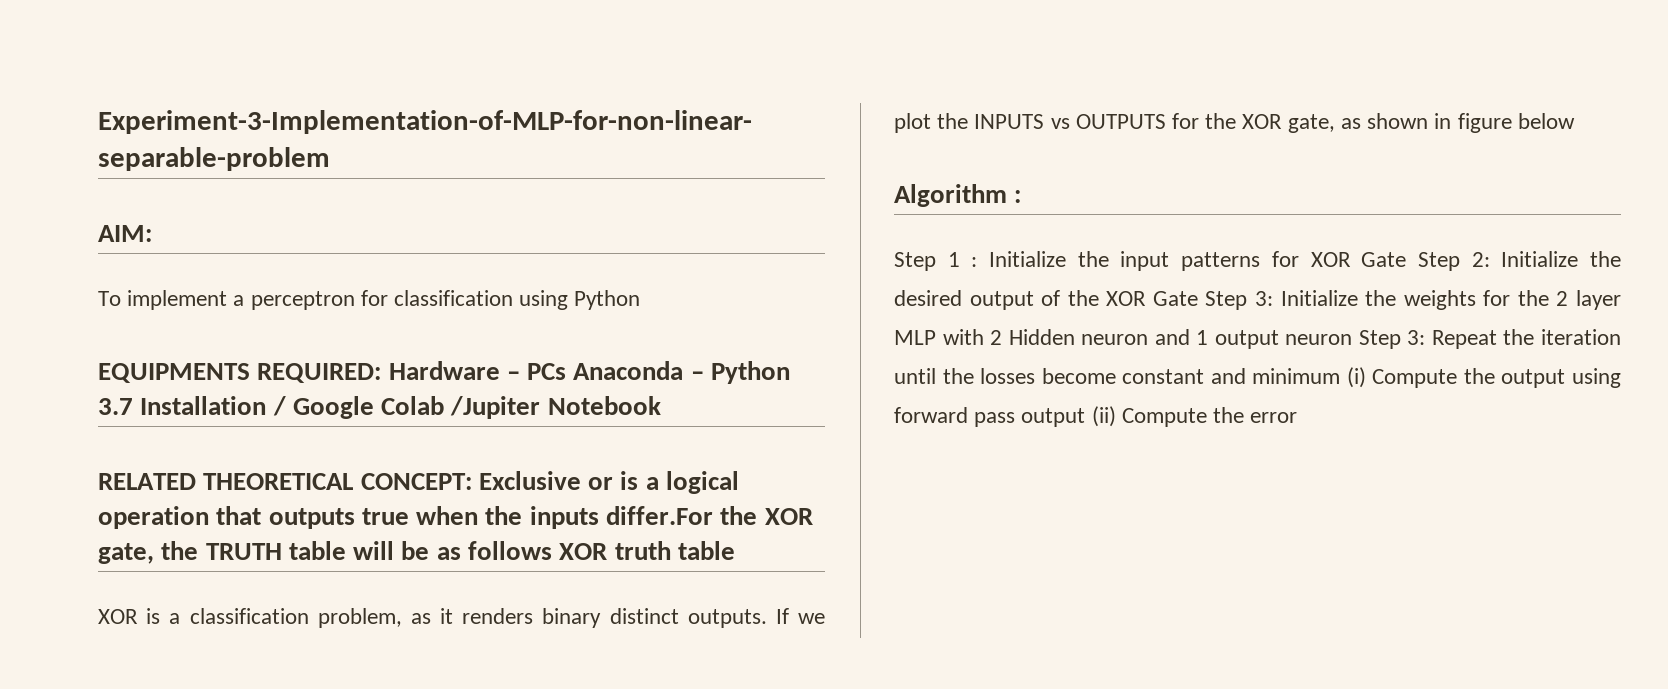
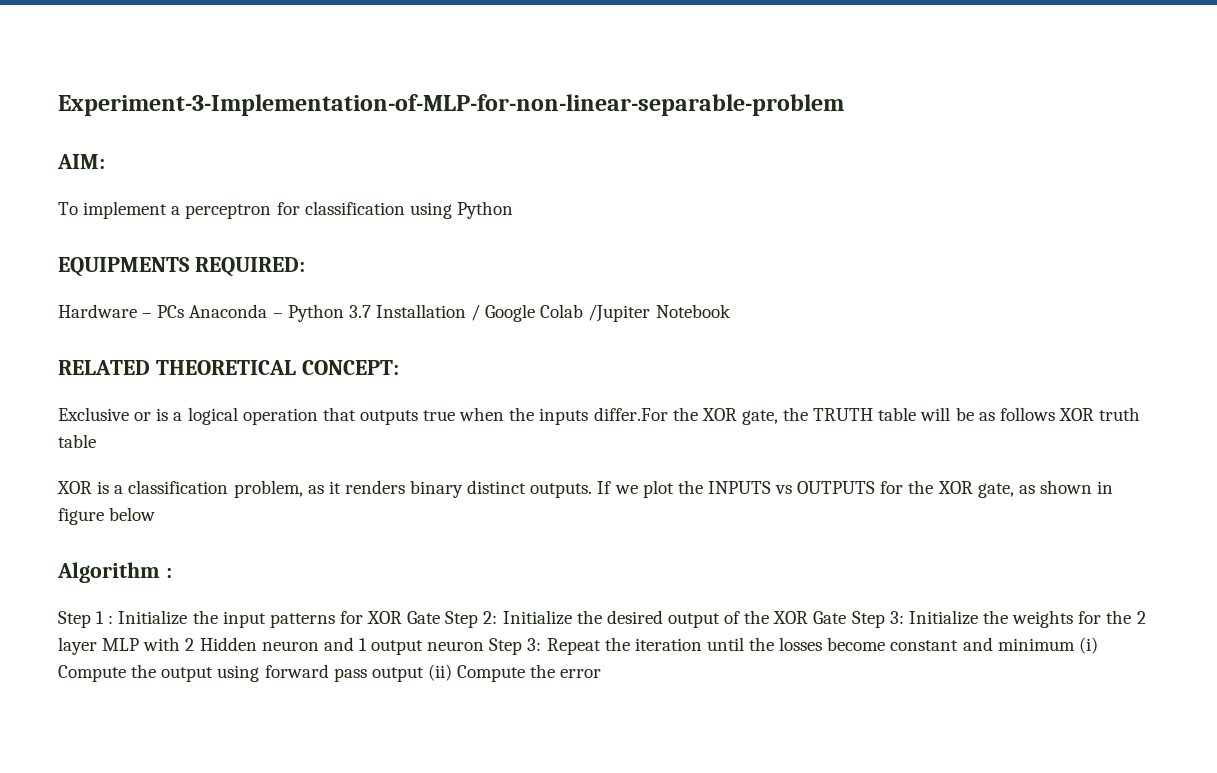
- EQUIPMENTS REQUIRED: Hardware – PCs Anaconda – Python 3.7 Installation / Google Colab /Jupiter Notebook
+ EQUIPMENTS REQUIRED:
+ Hardware – PCs Anaconda – Python 3.7 Installation / Google Colab /Jupiter Notebook
- RELATED THEORETICAL CONCEPT: Exclusive or is a logical operation that outputs true when the inputs differ.For the XOR gate, the TRUTH table will be as follows XOR truth table
+ RELATED THEORETICAL CONCEPT:
+ Exclusive or is a logical operation that outputs true when the inputs differ.For the XOR gate, the TRUTH table will be as follows XOR truth table

